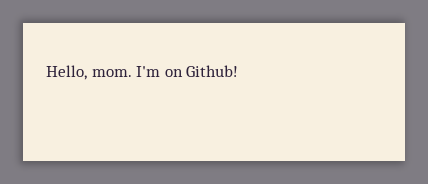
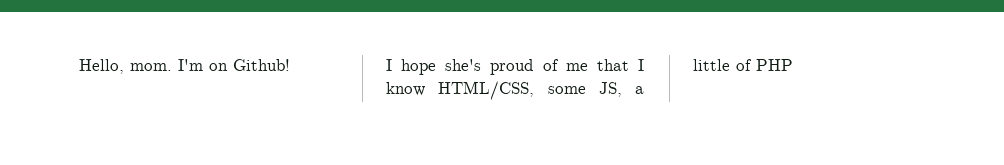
+ I hope she's proud of me that I know HTML/CSS, some JS, a little of PHP

